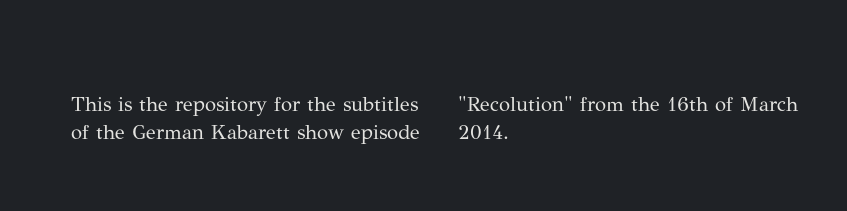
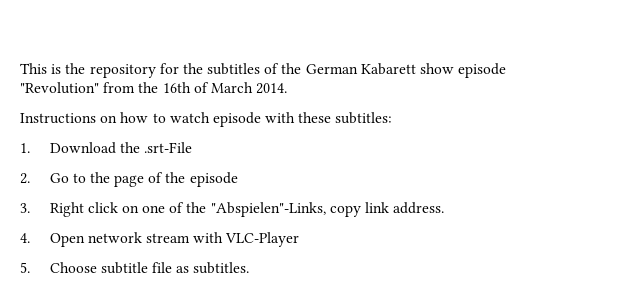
- This is the repository for the subtitles of the German Kabarett show episode "Recolution" from the 16th of March 2014.
+ This is the repository for the subtitles of the German Kabarett show episode "Revolution" from the 16th of March 2014.
+ Instructions on how to watch episode with these subtitles:
+ 1. Download the .srt-File
+ 2. Go to the page of the episode
+ 3. Right click on one of the "Abspielen"-Links, copy link address.
+ 4. Open network stream with VLC-Player
+ 5. Choose subtitle file as subtitles.

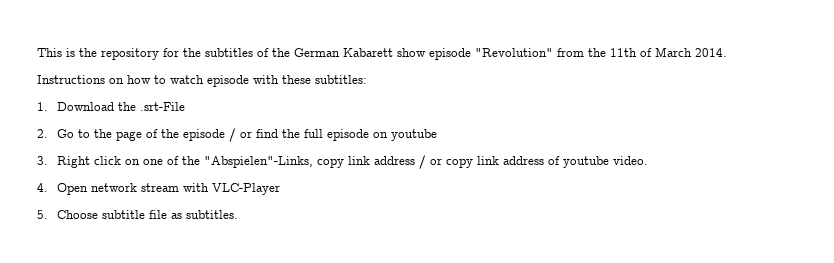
- This is the repository for the subtitles of the German Kabarett show episode "Revolution" from the 16th of March 2014.
+ This is the repository for the subtitles of the German Kabarett show episode "Revolution" from the 11th of March 2014.
- 2. Go to the page of the episode
+ 2. Go to the page of the episode / or find the full episode on youtube
- 3. Right click on one of the "Abspielen"-Links, copy link address.
+ 3. Right click on one of the "Abspielen"-Links, copy link address / or copy link address of youtube video.

